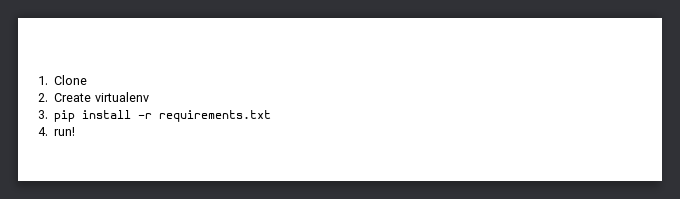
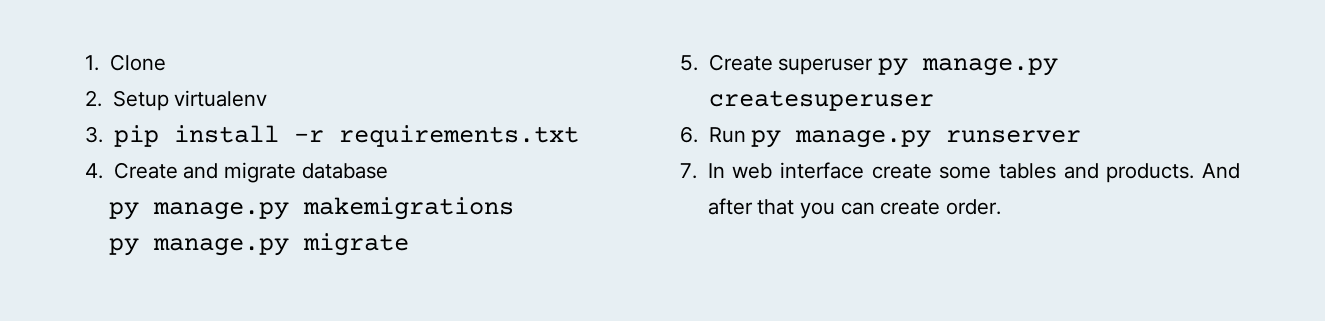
- 2. Create virtualenv
+ 2. Setup virtualenv
- 4. run!
+ 4. Create and migrate database
+ py manage.py makemigrations
+ py manage.py migrate
+ 5. Create superuser py manage.py createsuperuser
+ 6. Run py manage.py runserver
+ 7. In web interface create some tables and products. And after that you can create order.

